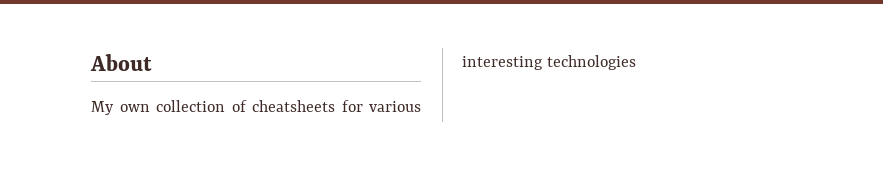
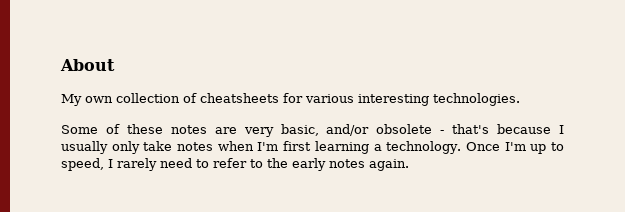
- My own collection of cheatsheets for various interesting technologies
+ My own collection of cheatsheets for various interesting technologies.
+ Some of these notes are very basic, and/or obsolete - that's because I usually only take notes when I'm first learning a technology. Once I'm up to speed, I rarely need to refer to the early notes again.

